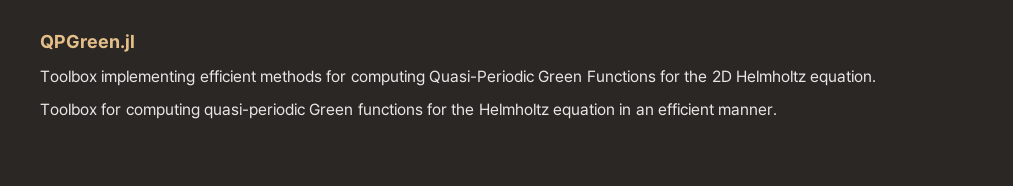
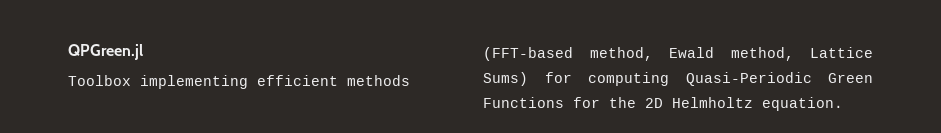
- Toolbox implementing efficient methods for computing Quasi-Periodic Green Functions for the 2D Helmholtz equation.
+ Toolbox implementing efficient methods (FFT-based method, Ewald method, Lattice Sums) for computing Quasi-Periodic Green Functions for the 2D Helmholtz equation.
- Toolbox for computing quasi-periodic Green functions for the Helmholtz equation in an efficient manner.

